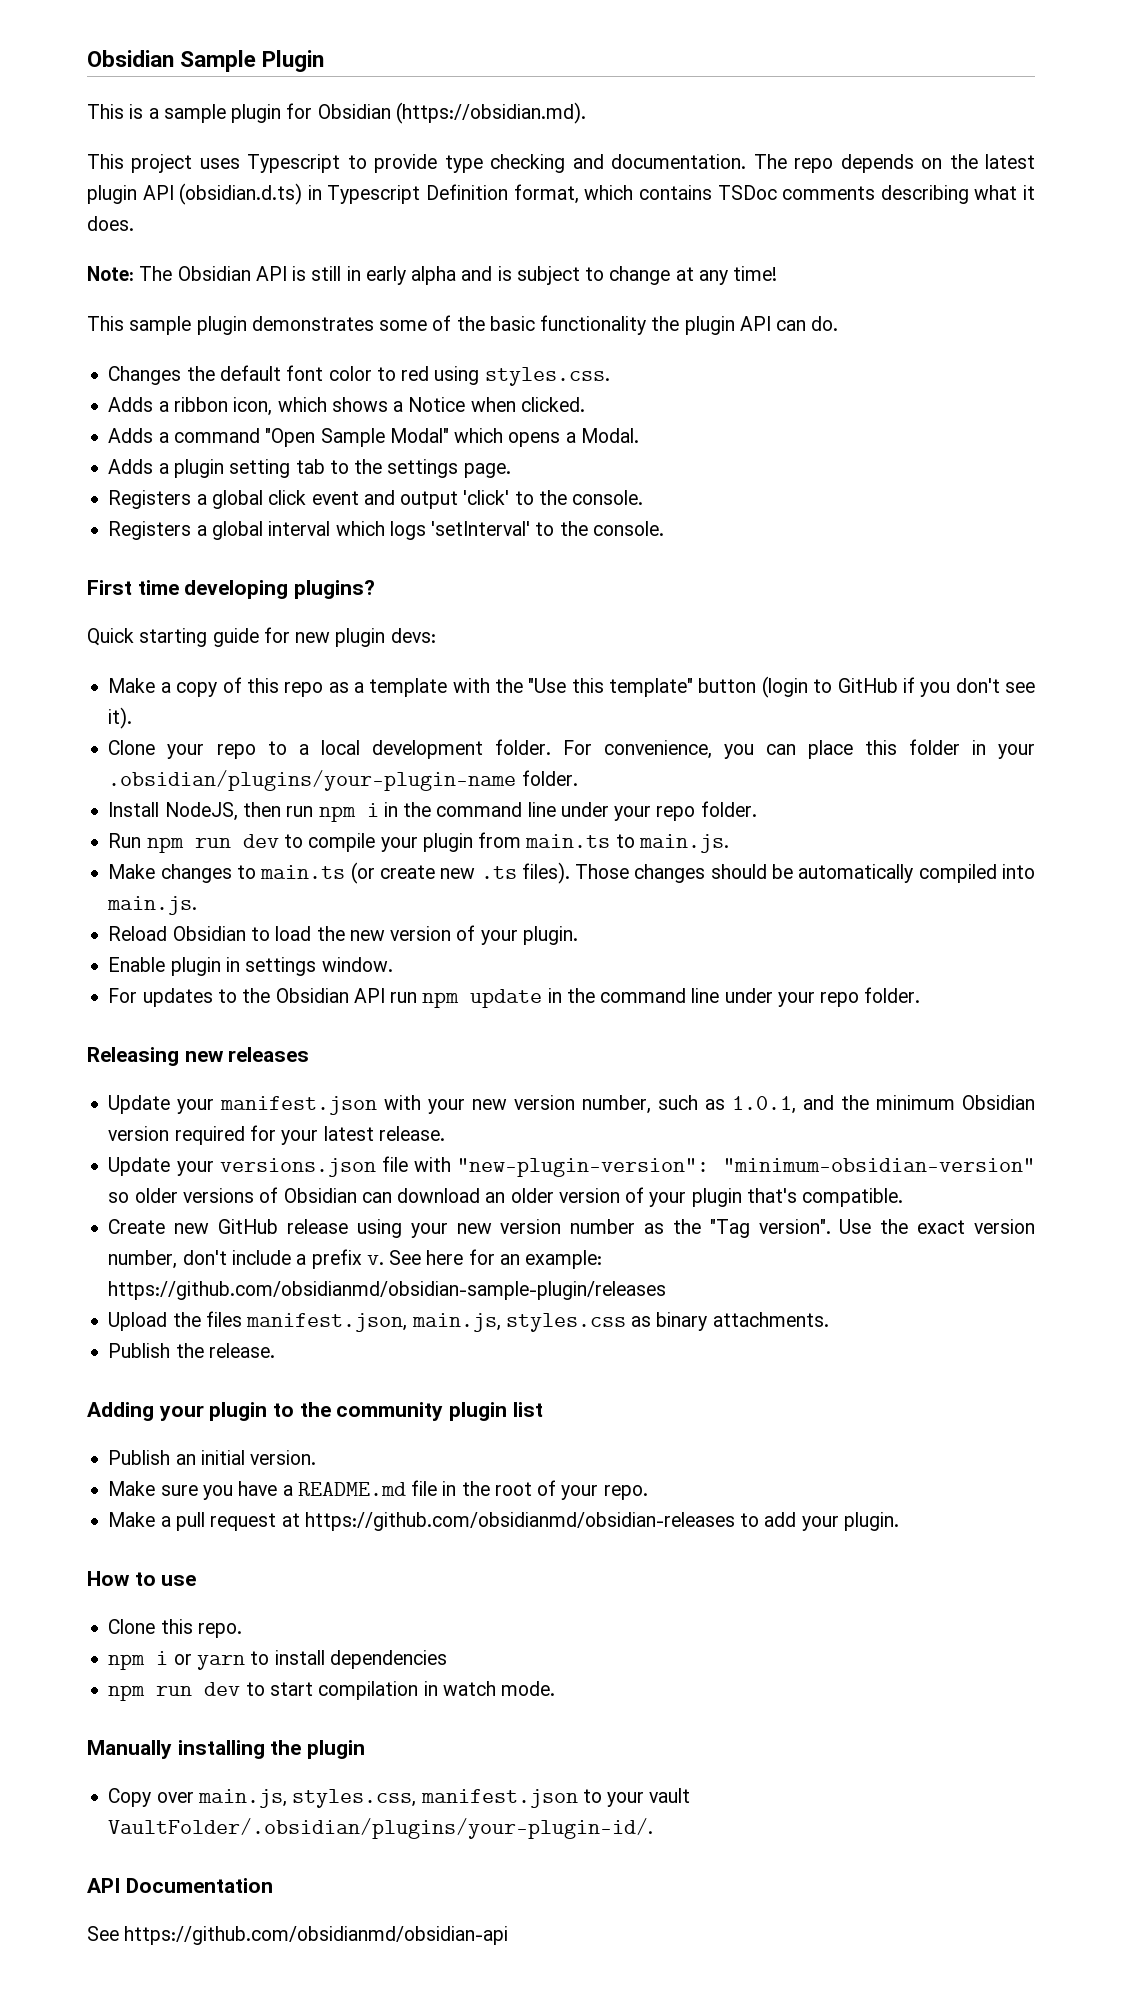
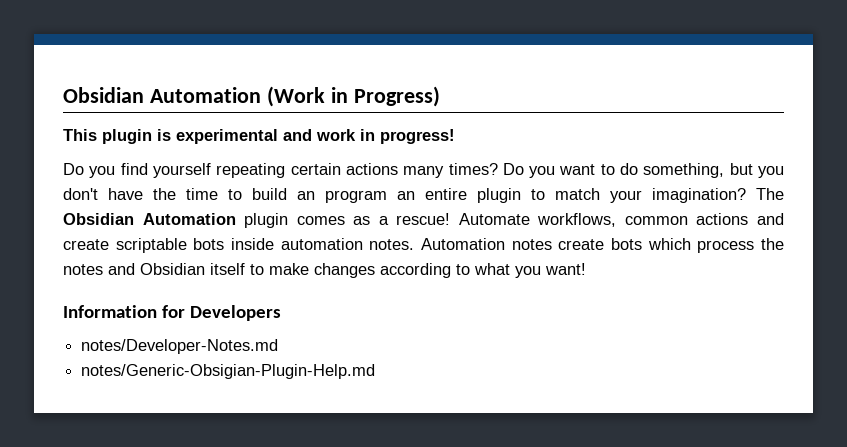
- Obsidian Sample Plugin
- This is a sample plugin for Obsidian (https://obsidian.md).
- This project uses Typescript to provide type checking and documentation. The repo depends on the latest plugin API (obsidian.d.ts) in Typescript Definition format, which contains TSDoc comments describing what it does.
- Note: The Obsidian API is still in early alpha and is subject to change at any time!
- This sample plugin demonstrates some of the basic functionality the plugin API can do.
- Changes the default font color to red using styles.css.
- Adds a ribbon icon, which shows a Notice when clicked.
- Adds a command "Open Sample Modal" which opens a Modal.
- Adds a plugin setting tab to the settings page.
- Registers a global click event and output 'click' to the console.
- Registers a global interval which logs 'setInterval' to the console.
- First time developing plugins?
- Quick starting guide for new plugin devs:
- Make a copy of this repo as a template with the "Use this template" button (login to GitHub if you don't see it).
- Clone your repo to a local development folder. For convenience, you can place this folder in your .obsidian/plugins/your-plugin-name folder.
- Install NodeJS, then run npm i in the command line under your repo folder.
- Run npm run dev to compile your plugin from main.ts to main.js.
- Make changes to main.ts (or create new .ts files). Those changes should be automatically compiled into main.js.
- Reload Obsidian to load the new version of your plugin.
- Enable plugin in settings window.
- For updates to the Obsidian API run npm update in the command line under your repo folder.
- Releasing new releases
- Update your manifest.json with your new version number, such as 1.0.1, and the minimum Obsidian version required for your latest release.
- Update your versions.json file with "new-plugin-version": "minimum-obsidian-version" so older versions of Obsidian can download an older version of your plugin that's compatible.
- Create new GitHub release using your new version number as the "Tag version". Use the exact version number, don't include a prefix v. See here for an example: https://github.com/obsidianmd/obsidian-sample-plugin/releases
- Upload the files manifest.json, main.js, styles.css as binary attachments.
- Publish the release.
- Adding your plugin to the community plugin list
- Publish an initial version.
- Make sure you have a README.md file in the root of your repo.
- Make a pull request at https://github.com/obsidianmd/obsidian-releases to add your plugin.
- How to use
- Clone this repo.
- npm i or yarn to install dependencies
- npm run dev to start compilation in watch mode.
- Manually installing the plugin
- Copy over main.js, styles.css, manifest.json to your vault VaultFolder/.obsidian/plugins/your-plugin-id/.
- API Documentation
- See https://github.com/obsidianmd/obsidian-api
+ Obsidian Automation (Work in Progress)
+ This plugin is experimental and work in progress!
+ Do you find yourself repeating certain actions many times? Do you want to do something, but you don't have the time to build an program an entire plugin to match your imagination? The Obsidian Automation plugin comes as a rescue! Automate workflows, common actions and create scriptable bots inside automation notes. Automation notes create bots which process the notes and Obsidian itself to make changes according to what you want!
+ Information for Developers
+ notes/Developer-Notes.md
+ notes/Generic-Obsigian-Plugin-Help.md

